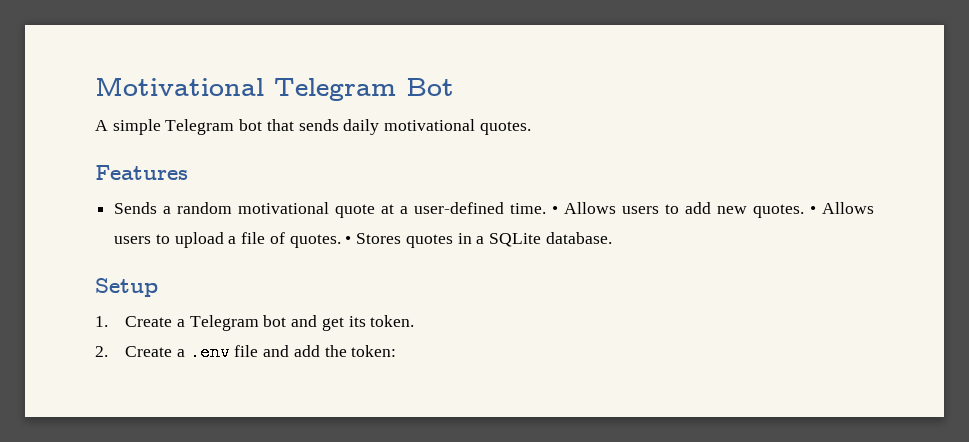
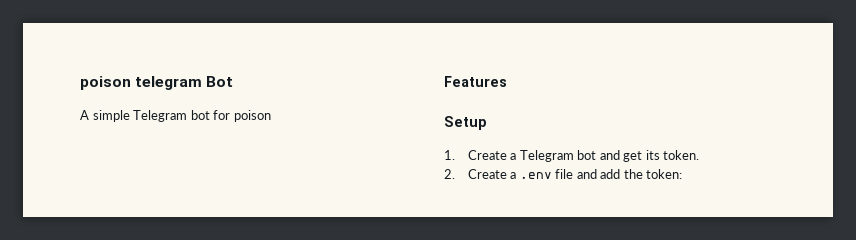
- Motivational Telegram Bot
+ poison telegram Bot
- A simple Telegram bot that sends daily motivational quotes.
+ A simple Telegram bot for poison
  Features
- Sends a random motivational quote at a user-defined time. • Allows users to add new quotes. • Allows users to upload a file of quotes. • Stores quotes in a SQLite database.

